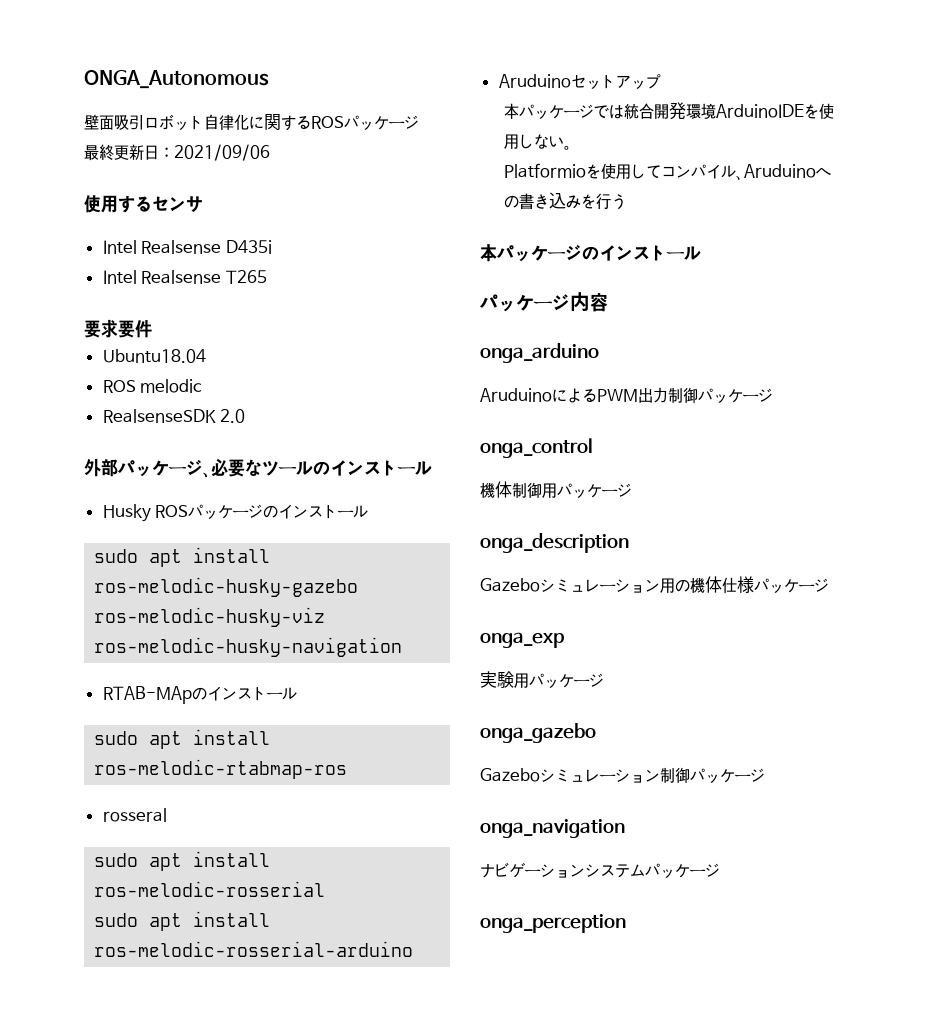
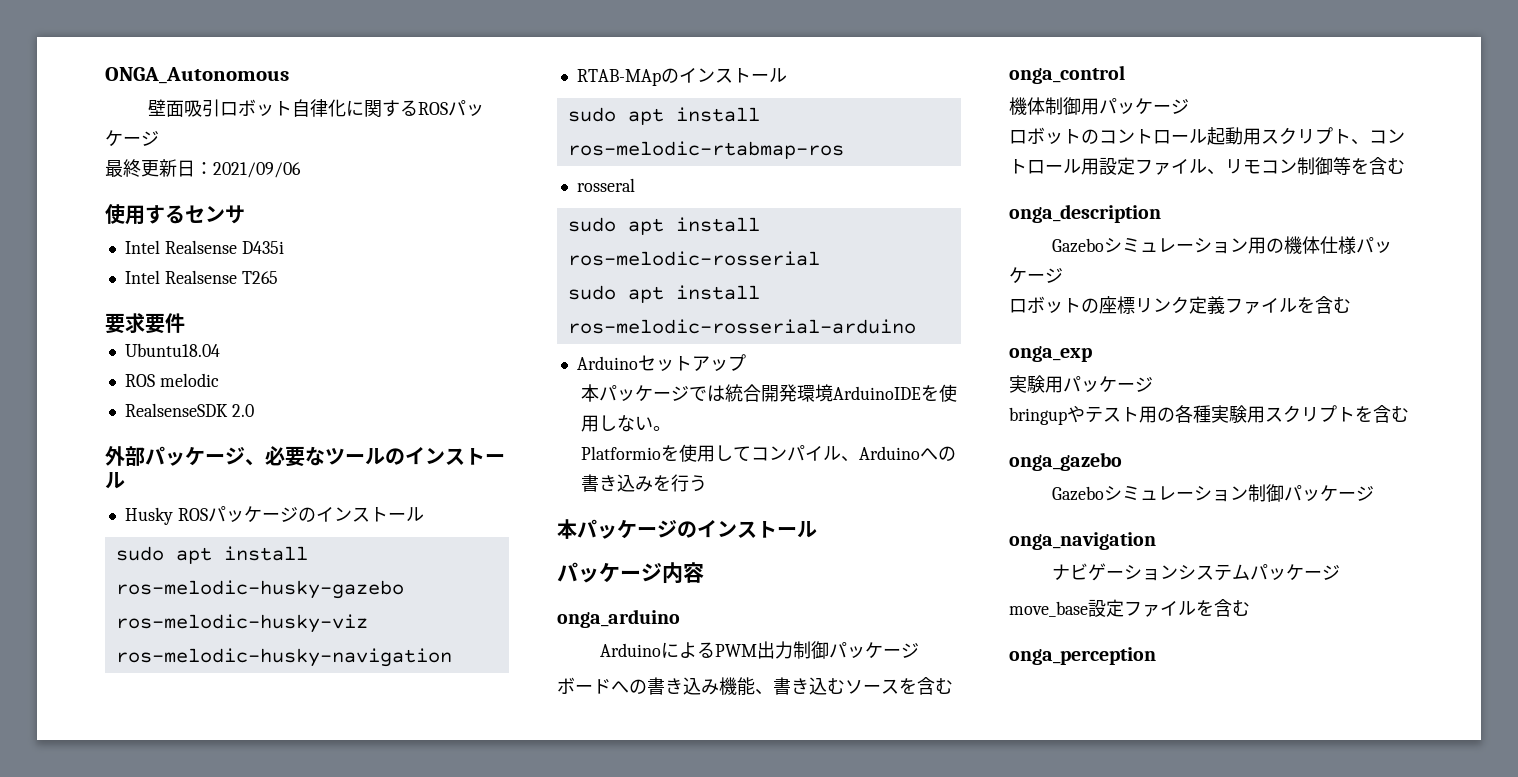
- Aruduinoセットアップ
+ Arduinoセットアップ
- Platformioを使用してコンパイル、Aruduinoへの書き込みを行う
+ Platformioを使用してコンパイル、Arduinoへの書き込みを行う
- AruduinoによるPWM出力制御パッケージ
+ ArduinoによるPWM出力制御パッケージ
+ ボードへの書き込み機能、書き込むソースを含む
+ ロボットのコントロール起動用スクリプト、コントロール用設定ファイル、リモコン制御等を含む
+ ロボットの座標リンク定義ファイルを含む
+ bringupやテスト用の各種実験用スクリプトを含む
+ move_base設定ファイルを含む

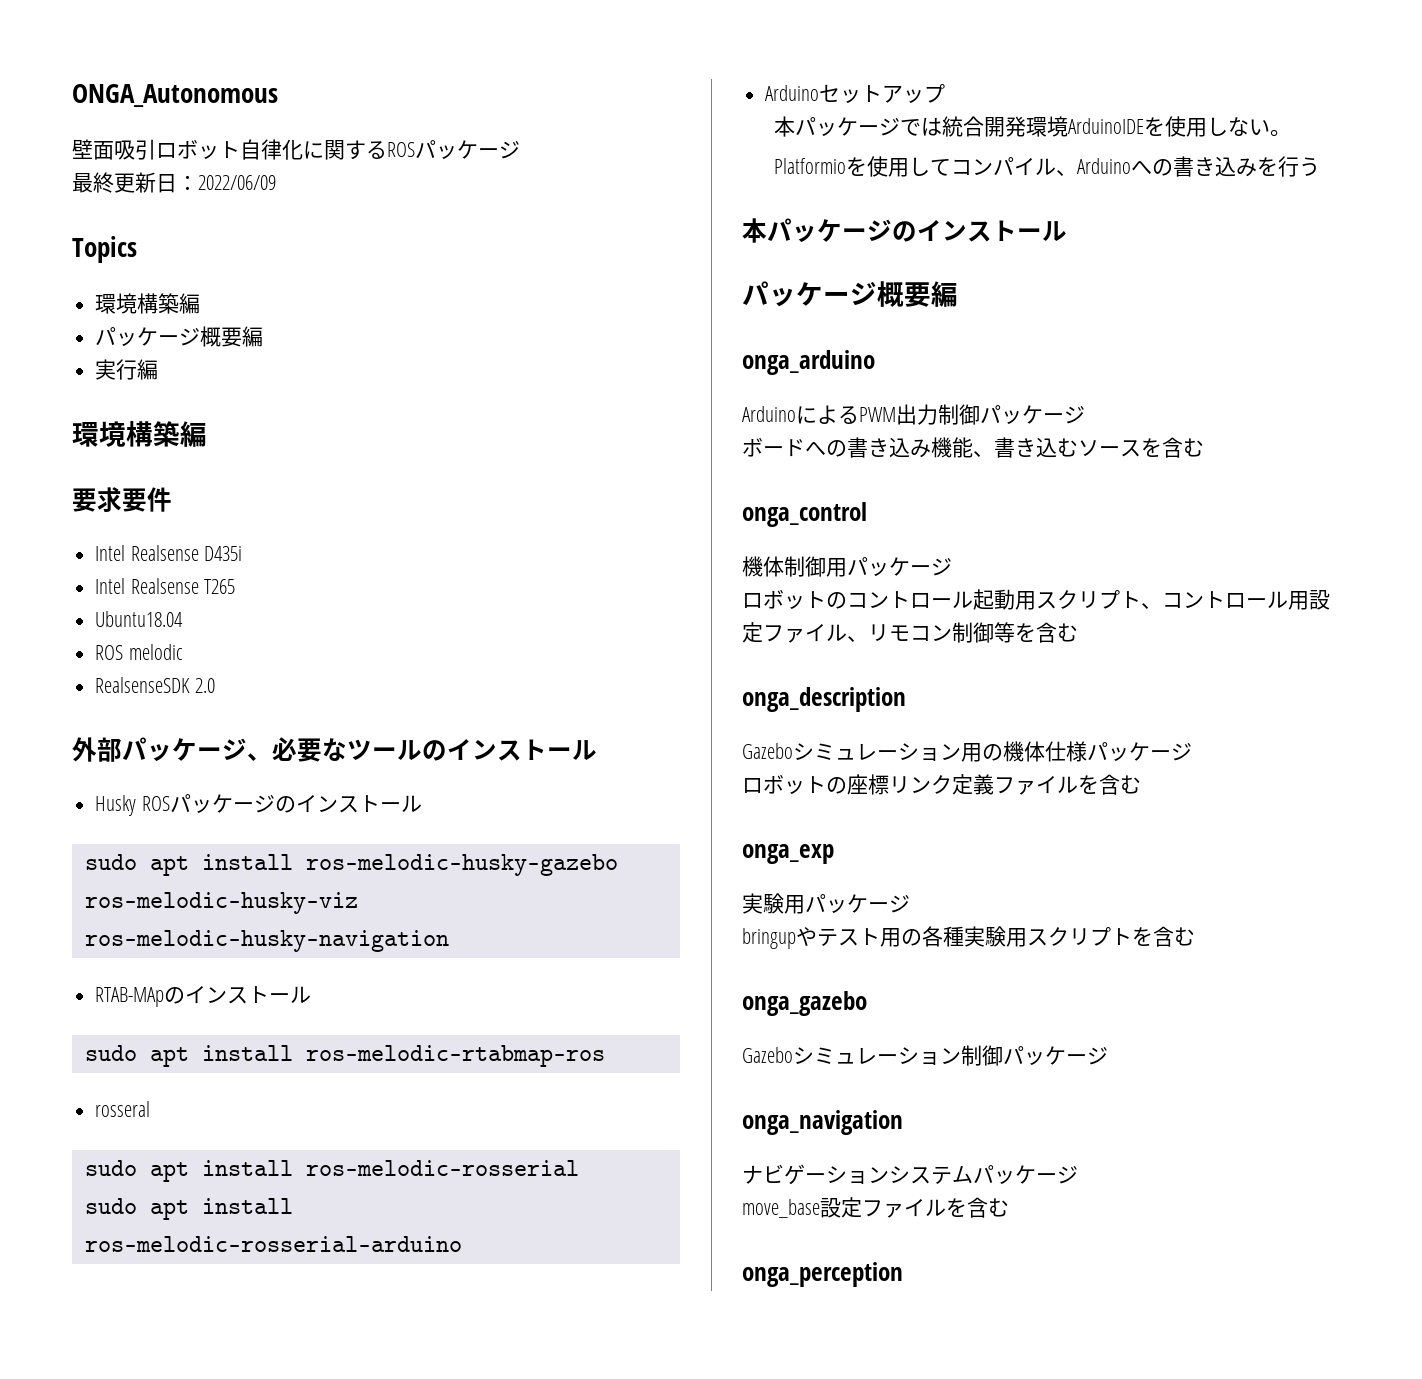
- 最終更新日：2021/09/06
- 使用するセンサ
+ 最終更新日：2022/06/09
+ Topics
+ 環境構築編
+ パッケージ概要編
+ 実行編
+ 環境構築編
+ 要求要件
- 要求要件
  本パッケージのインストール
- パッケージ内容
+ パッケージ概要編

